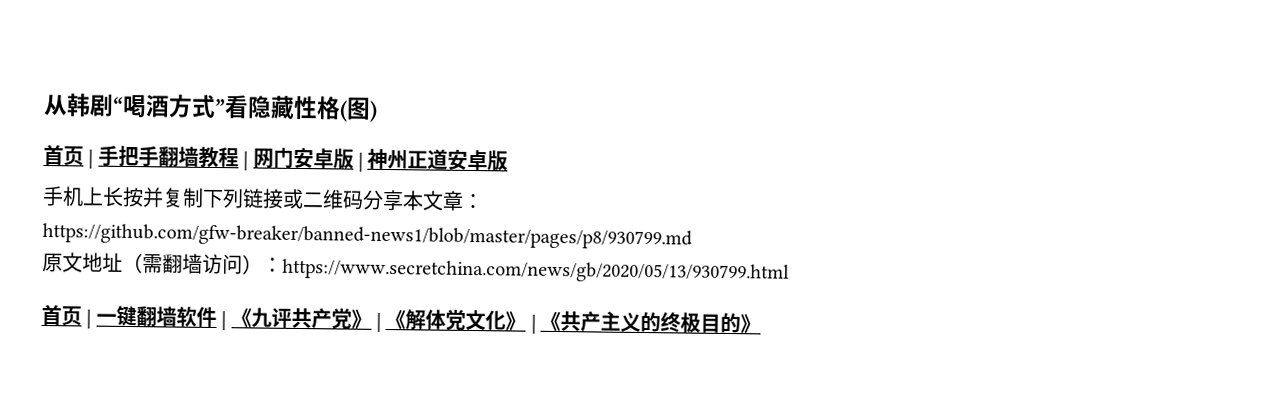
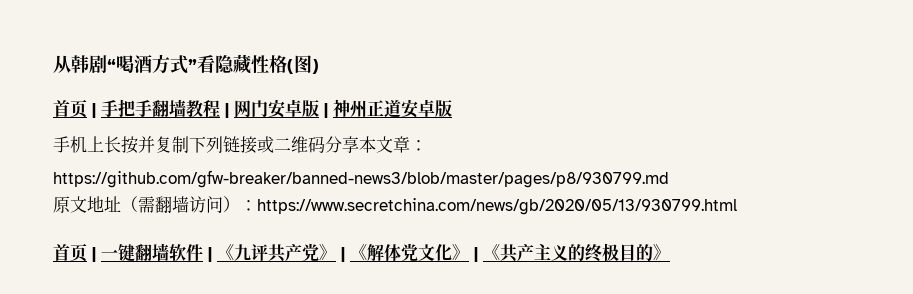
- https://github.com/gfw-breaker/banned-news1/blob/master/pages/p8/930799.md
+ https://github.com/gfw-breaker/banned-news3/blob/master/pages/p8/930799.md

